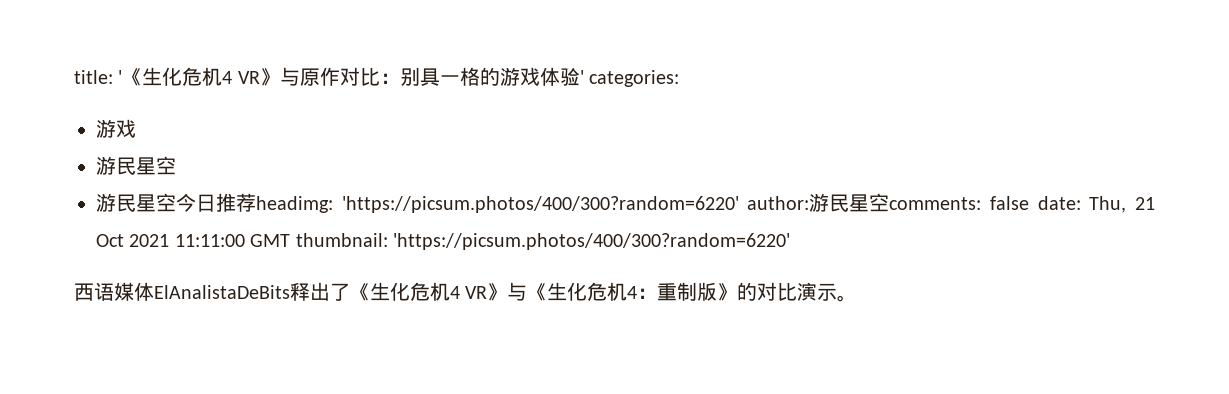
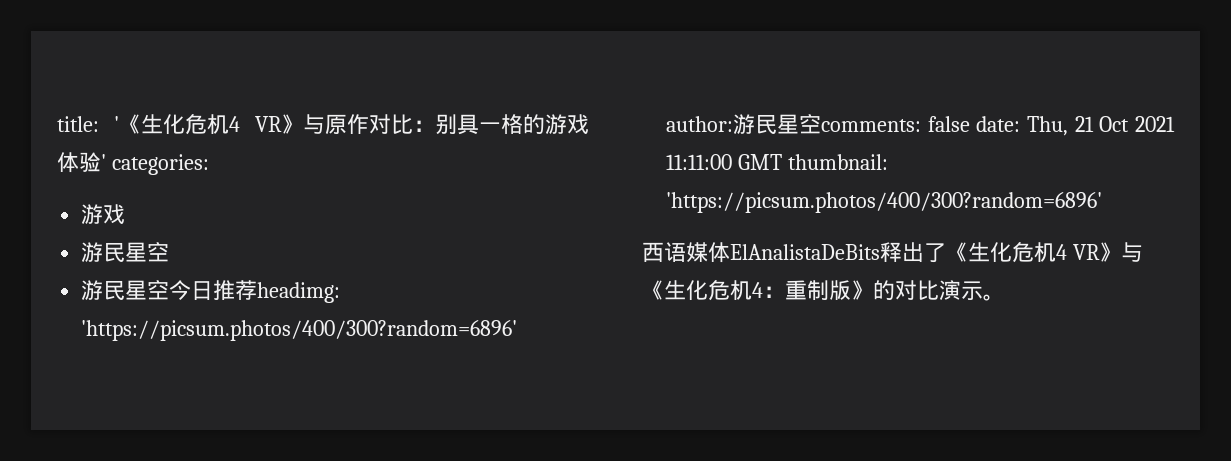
- 游民星空今日推荐headimg: 'https://picsum.photos/400/300?random=6220' author:游民星空comments: false date: Thu, 21 Oct 2021 11:11:00 GMT thumbnail: 'https://picsum.photos/400/300?random=6220'
+ 游民星空今日推荐headimg: 'https://picsum.photos/400/300?random=6896' author:游民星空comments: false date: Thu, 21 Oct 2021 11:11:00 GMT thumbnail: 'https://picsum.photos/400/300?random=6896'

